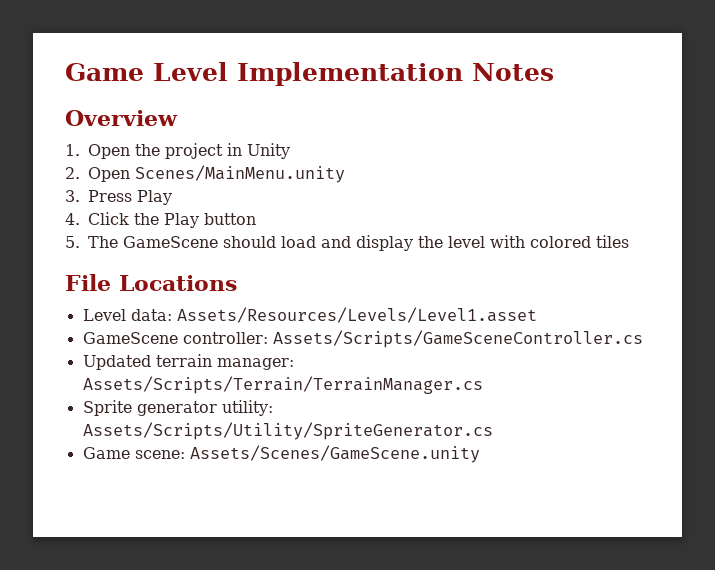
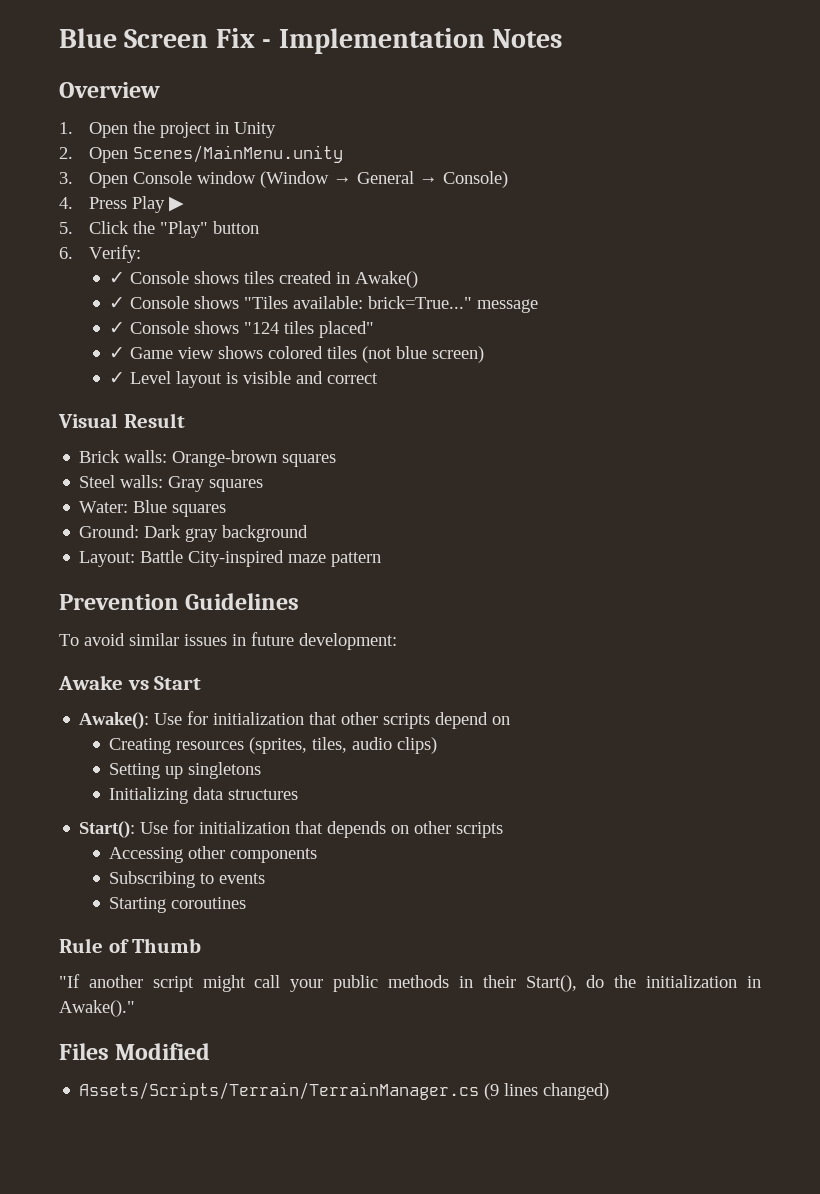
- Game Level Implementation Notes
+ Blue Screen Fix - Implementation Notes
- 3. Press Play
- 4. Click the Play button
+ 3. Open Console window (Window → General → Console)
+ 4. Press Play ▶
+ 5. Click the "Play" button
- 5. The GameScene should load and display the level with colored tiles
- File Locations
- Level data: Assets/Resources/Levels/Level1.asset
- GameScene controller: Assets/Scripts/GameSceneController.cs
- Updated terrain manager: Assets/Scripts/Terrain/TerrainManager.cs
- Sprite generator utility: Assets/Scripts/Utility/SpriteGenerator.cs
- Game scene: Assets/Scenes/GameScene.unity
+ 6. Verify:
+ ✓ Console shows tiles created in Awake()
+ ✓ Console shows "Tiles available: brick=True..." message
+ ✓ Console shows "124 tiles placed"
+ ✓ Game view shows colored tiles (not blue screen)
+ ✓ Level layout is visible and correct
+ Visual Result
+ Brick walls: Orange-brown squares
+ Steel walls: Gray squares
+ Water: Blue squares
+ Ground: Dark gray background
+ Layout: Battle City-inspired maze pattern
+ Prevention Guidelines
+ To avoid similar issues in future development:
+ Awake vs Start
+ Awake(): Use for initialization that other scripts depend on
+ Creating resources (sprites, tiles, audio clips)
+ Setting up singletons
+ Initializing data structures
+ Start(): Use for initialization that depends on other scripts
+ Accessing other components
+ Subscribing to events
+ Starting coroutines
+ Rule of Thumb
+ "If another script might call your public methods in their Start(), do the initialization in Awake()."
+ Files Modified
+ Assets/Scripts/Terrain/TerrainManager.cs (9 lines changed)

